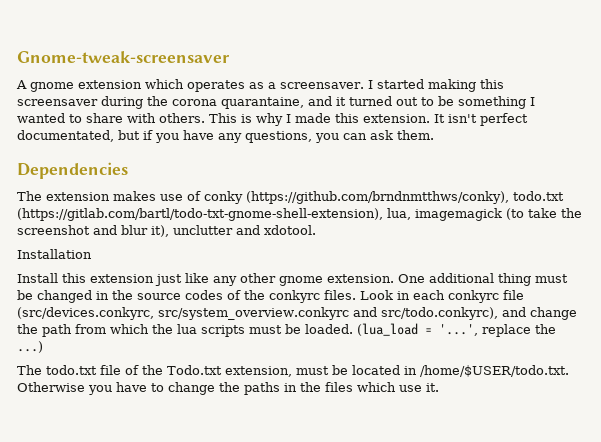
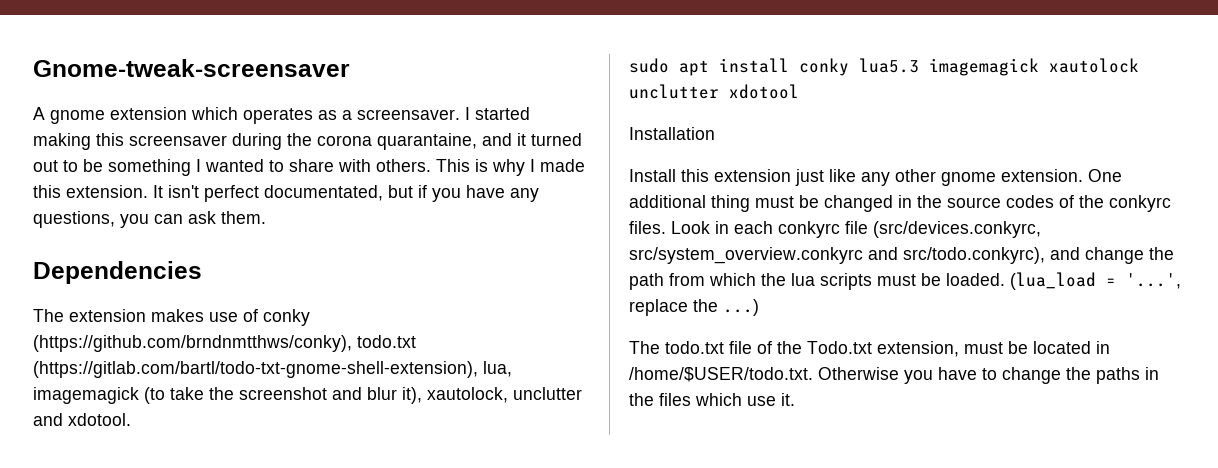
- The extension makes use of conky (https://github.com/brndnmtthws/conky), todo.txt (https://gitlab.com/bartl/todo-txt-gnome-shell-extension), lua, imagemagick (to take the screenshot and blur it), unclutter and xdotool.
+ The extension makes use of conky (https://github.com/brndnmtthws/conky), todo.txt (https://gitlab.com/bartl/todo-txt-gnome-shell-extension), lua, imagemagick (to take the screenshot and blur it), xautolock, unclutter and xdotool.
+ sudo apt install conky lua5.3 imagemagick xautolock unclutter xdotool

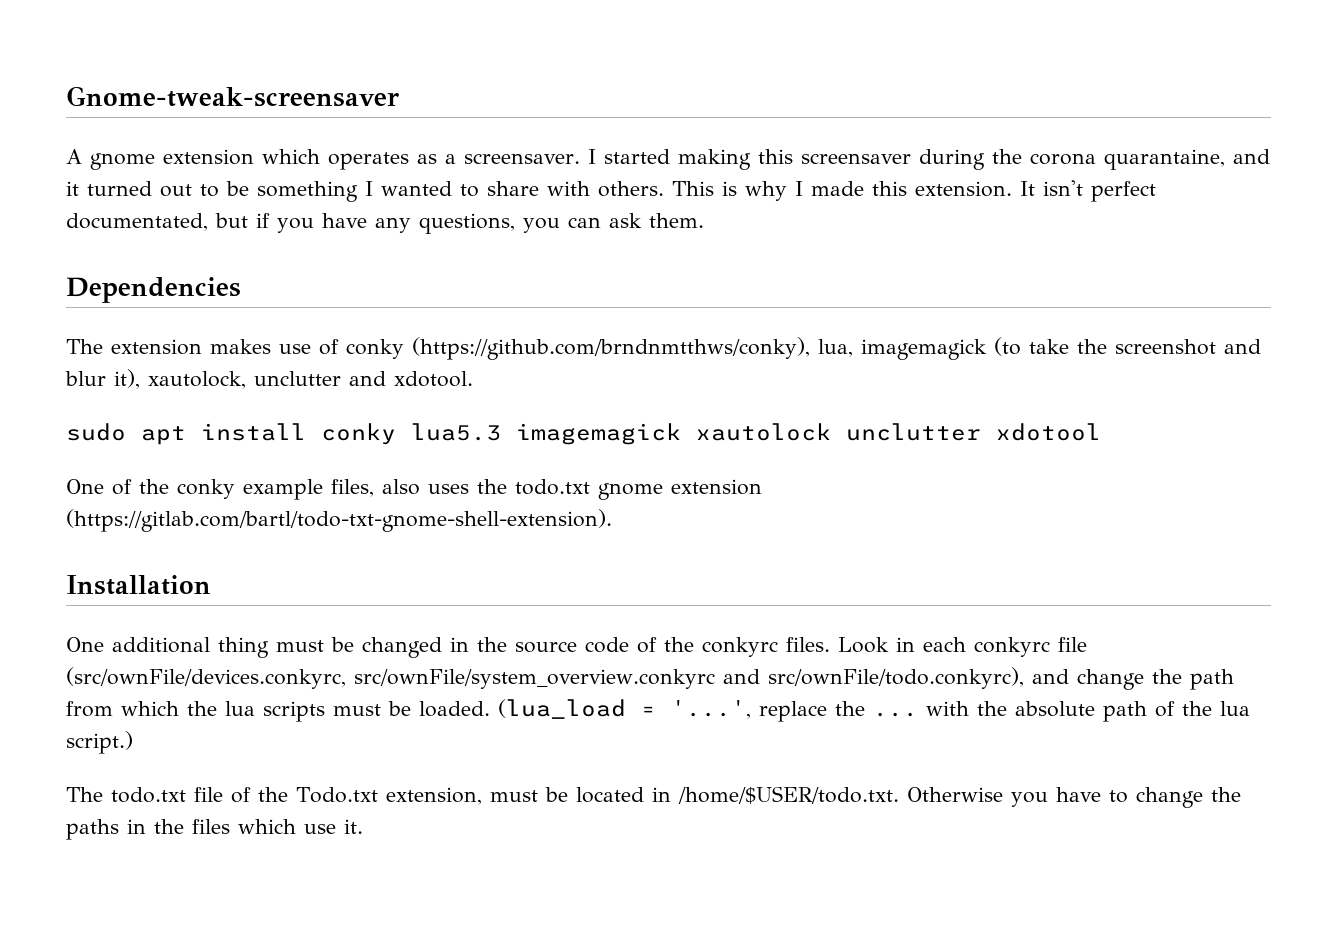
- The extension makes use of conky (https://github.com/brndnmtthws/conky), todo.txt (https://gitlab.com/bartl/todo-txt-gnome-shell-extension), lua, imagemagick (to take the screenshot and blur it), xautolock, unclutter and xdotool.
+ The extension makes use of conky (https://github.com/brndnmtthws/conky), lua, imagemagick (to take the screenshot and blur it), xautolock, unclutter and xdotool.
+ One of the conky example files, also uses the todo.txt gnome extension (https://gitlab.com/bartl/todo-txt-gnome-shell-extension).
  Installation
- Install this extension just like any other gnome extension. One additional thing must be changed in the source codes of the conkyrc files.
+ One additional thing must be changed in the source code of the conkyrc files.
- Look in each conkyrc file (src/devices.conkyrc, src/system_overview.conkyrc and src/todo.conkyrc), and change the path from which the lua scripts must be loaded.
+ Look in each conkyrc file (src/ownFile/devices.conkyrc, src/ownFile/system_overview.conkyrc and src/ownFile/todo.conkyrc), and change the path from which the lua scripts must be loaded.
- (lua_load = '...', replace the ...)
+ (lua_load = '...', replace the ... with the absolute path of the lua script.)

